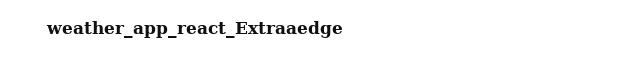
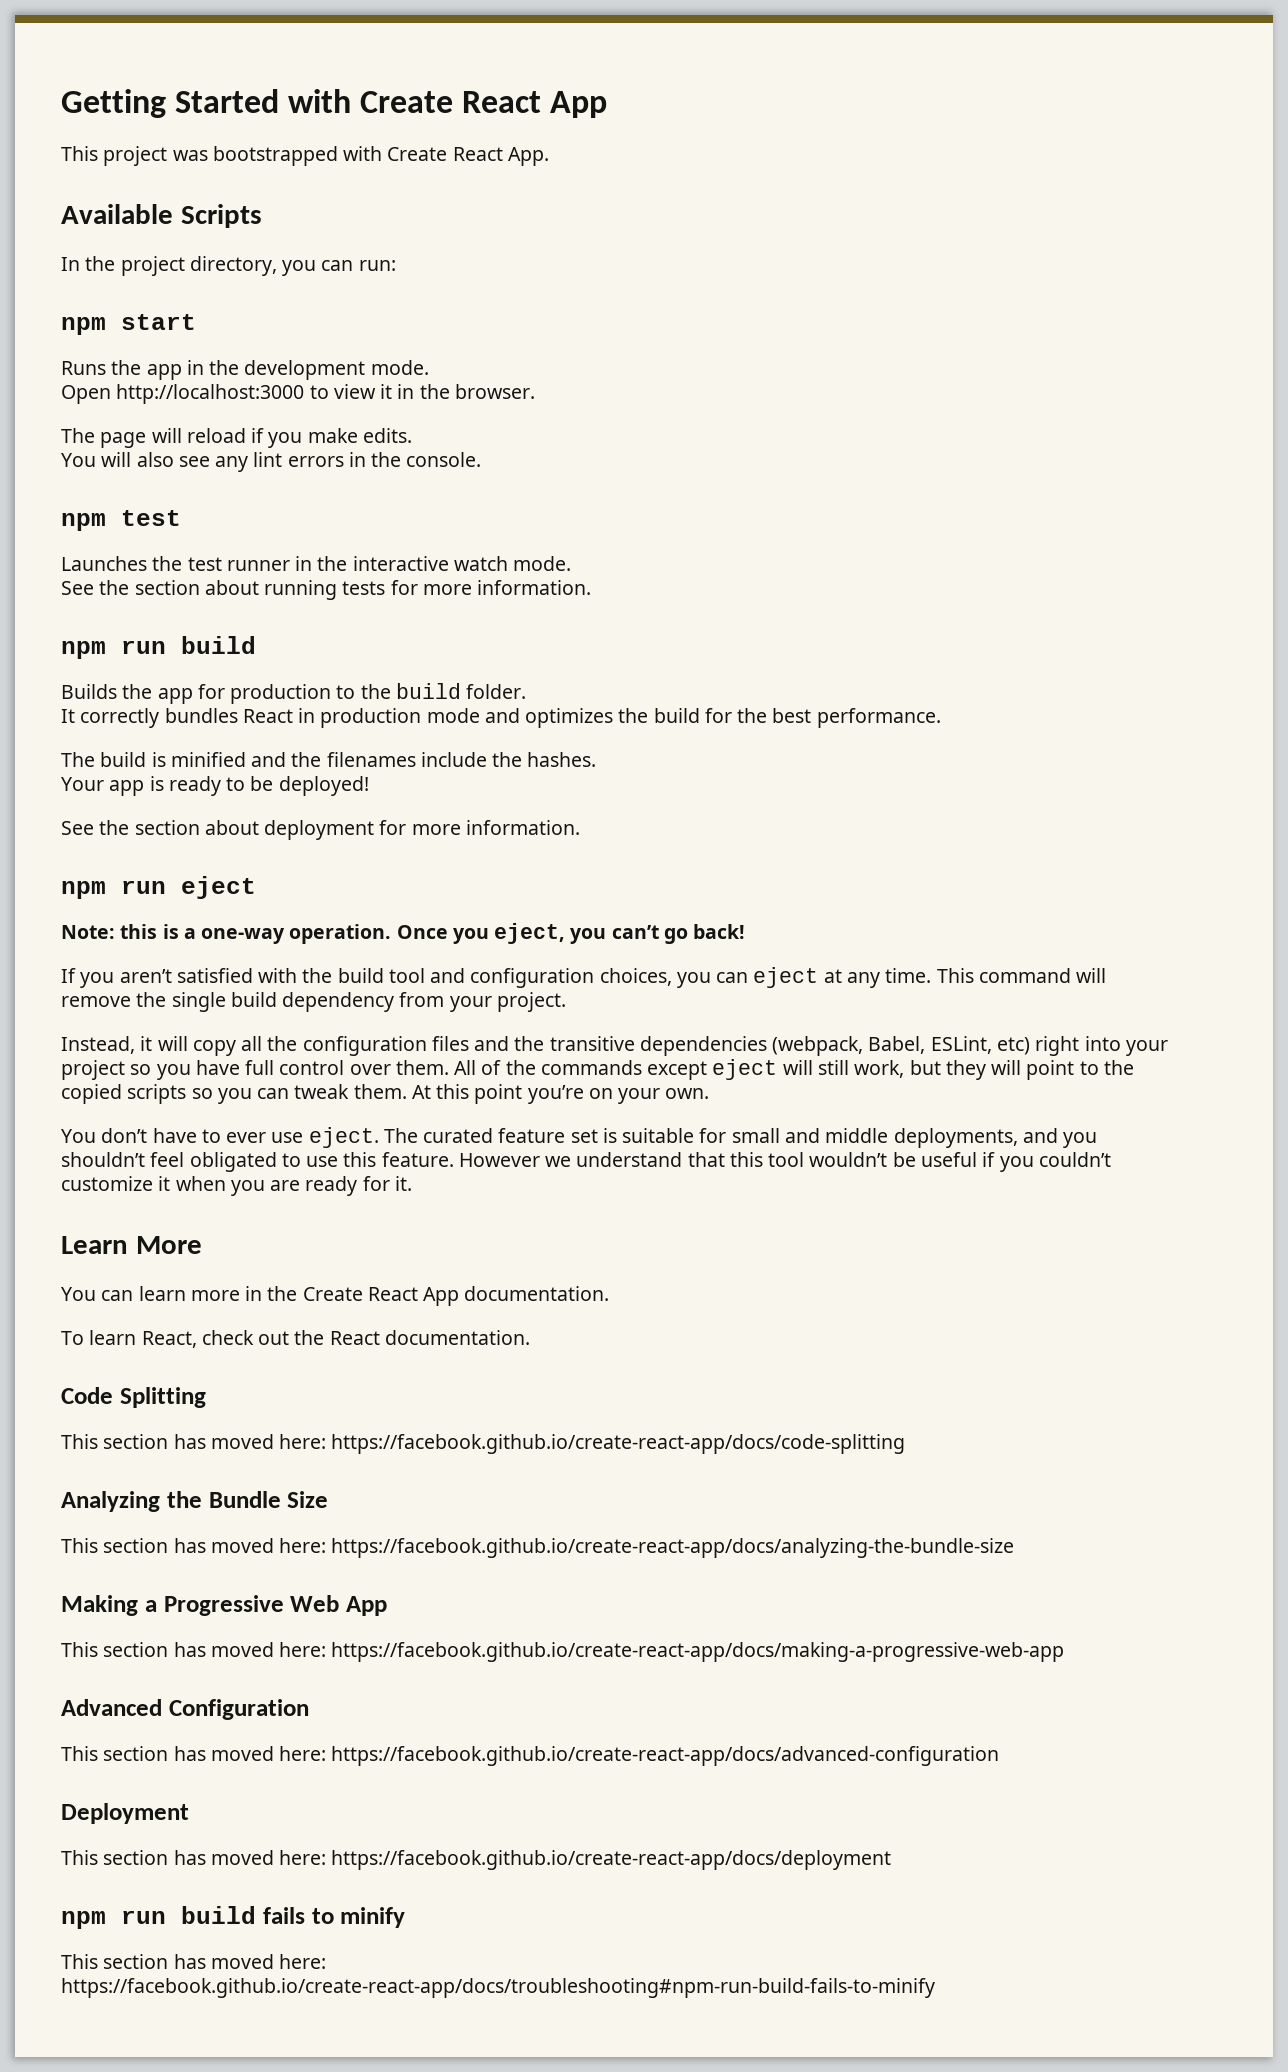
- weather_app_react_Extraaedge
+ Getting Started with Create React App
+ This project was bootstrapped with Create React App.
+ Available Scripts
+ In the project directory, you can run:
+ npm start
+ Runs the app in the development mode.
+ Open http://localhost:3000 to view it in the browser.
+ The page will reload if you make edits.
+ You will also see any lint errors in the console.
+ npm test
+ Launches the test runner in the interactive watch mode.
+ See the section about running tests for more information.
+ npm run build
+ Builds the app for production to the build folder.
+ It correctly bundles React in production mode and optimizes the build for the best performance.
+ The build is minified and the filenames include the hashes.
+ Your app is ready to be deployed!
+ See the section about deployment for more information.
+ npm run eject
+ Note: this is a one-way operation. Once you eject, you can’t go back!
+ If you aren’t satisfied with the build tool and configuration choices, you can eject at any time. This command will remove the single build dependency from your project.
+ Instead, it will copy all the configuration files and the transitive dependencies (webpack, Babel, ESLint, etc) right into your project so you have full control over them. All of the commands except eject will still work, but they will point to the copied scripts so you can tweak them. At this point you’re on your own.
+ You don’t have to ever use eject. The curated feature set is suitable for small and middle deployments, and you shouldn’t feel obligated to use this feature. However we understand that this tool wouldn’t be useful if you couldn’t customize it when you are ready for it.
+ Learn More
+ You can learn more in the Create React App documentation.
+ To learn React, check out the React documentation.
+ Code Splitting
+ This section has moved here: https://facebook.github.io/create-react-app/docs/code-splitting
+ Analyzing the Bundle Size
+ This section has moved here: https://facebook.github.io/create-react-app/docs/analyzing-the-bundle-size
+ Making a Progressive Web App
+ This section has moved here: https://facebook.github.io/create-react-app/docs/making-a-progressive-web-app
+ Advanced Configuration
+ This section has moved here: https://facebook.github.io/create-react-app/docs/advanced-configuration
+ Deployment
+ This section has moved here: https://facebook.github.io/create-react-app/docs/deployment
+ npm run build fails to minify
+ This section has moved here: https://facebook.github.io/create-react-app/docs/troubleshooting#npm-run-build-fails-to-minify

